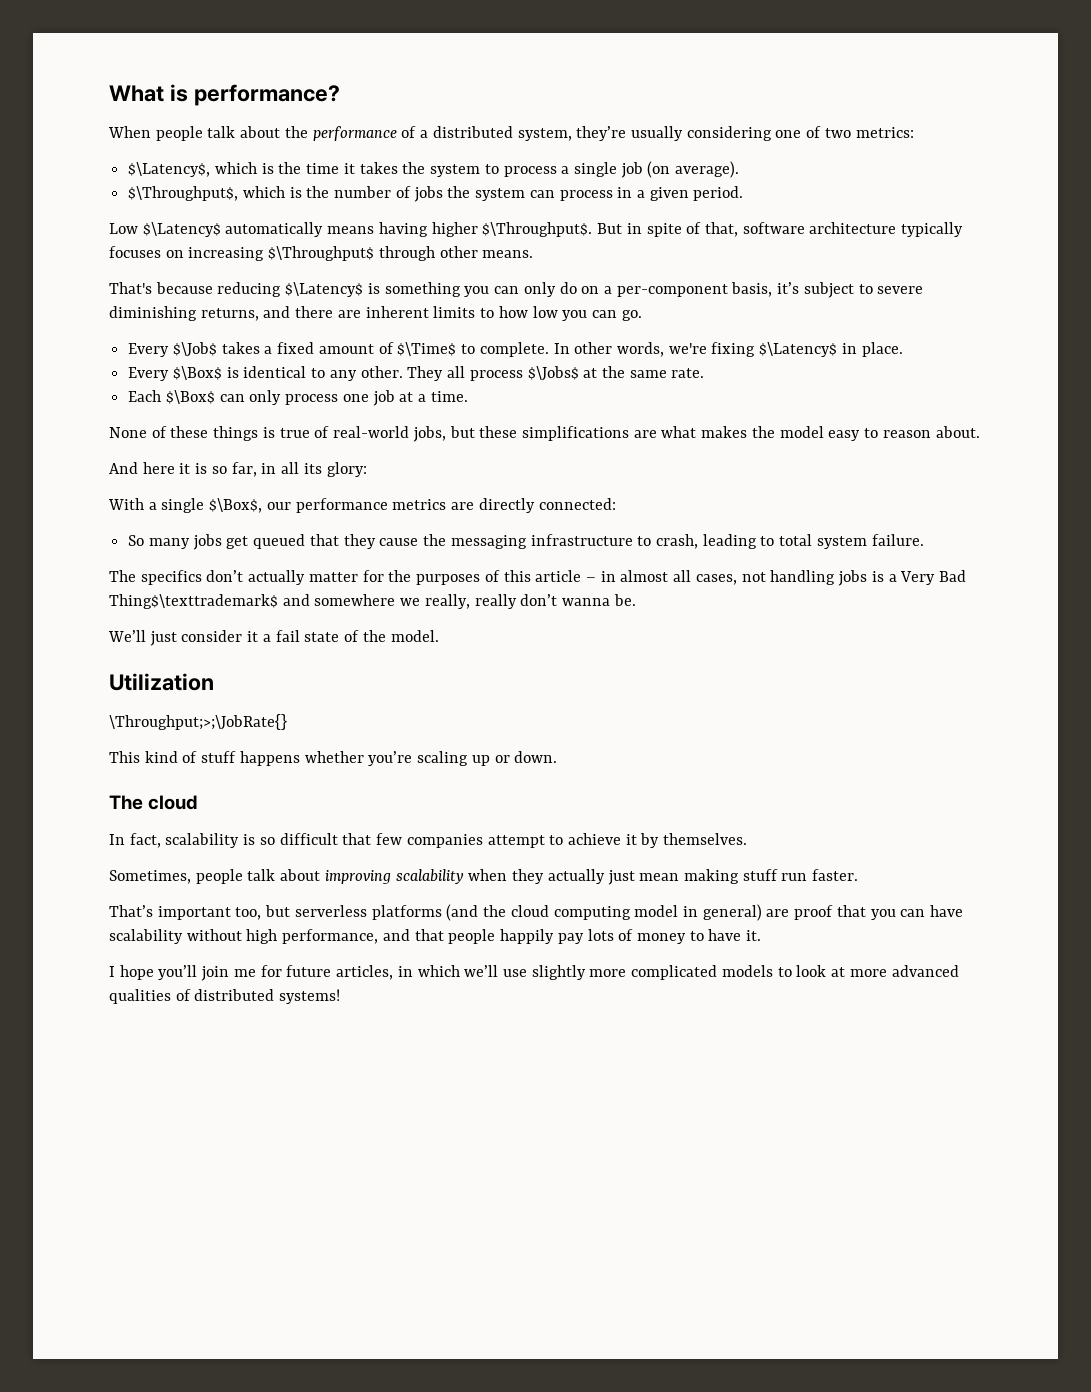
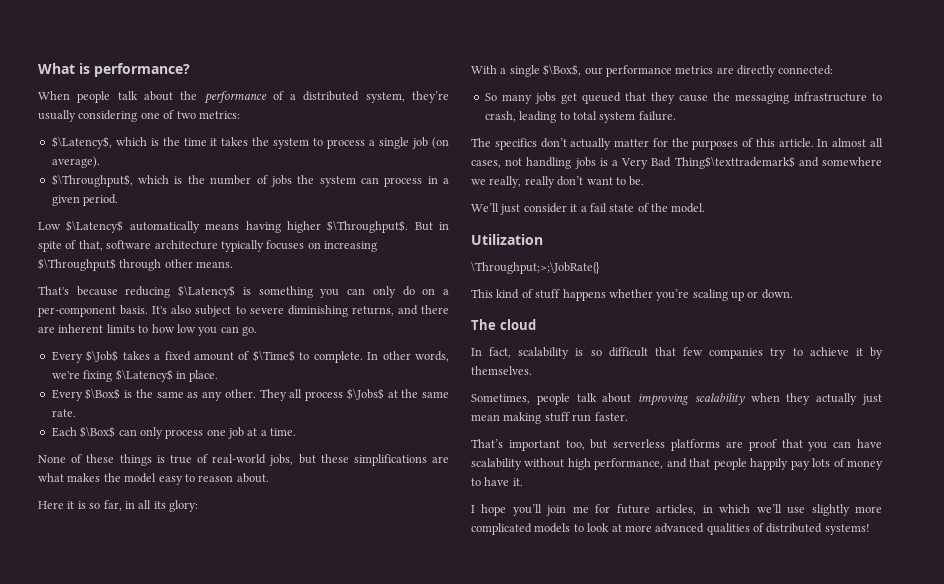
- That's because reducing $\Latency$ is something you can only do on a per-component basis, it’s subject to severe diminishing returns, and there are inherent limits to how low you can go.
+ That's because reducing $\Latency$ is something you can only do on a per-component basis. It's also subject to severe diminishing returns, and there are inherent limits to how low you can go.
- Every $\Box$ is identical to any other.
+ Every $\Box$ is the same as any other.
- And here it is so far, in all its glory:
+ Here it is so far, in all its glory:
- The specifics don’t actually matter for the purposes of this article – in almost all cases, not handling jobs is a Very Bad Thing$\texttrademark$ and somewhere we really, really don’t wanna be.
+ The specifics don’t actually matter for the purposes of this article. In almost all cases, not handling jobs is a Very Bad Thing$\texttrademark$ and somewhere we really, really don’t want to be.
- In fact, scalability is so difficult that few companies attempt to achieve it by themselves.
+ In fact, scalability is so difficult that few companies try to achieve it by themselves.
- That’s important too, but serverless platforms (and the cloud computing model in general) are proof that you can have scalability without high performance, and that people happily pay lots of money to have it.
+ That’s important too, but serverless platforms are proof that you can have scalability without high performance, and that people happily pay lots of money to have it.

